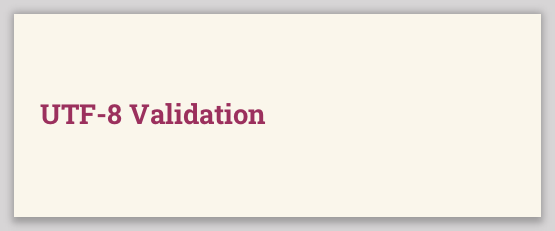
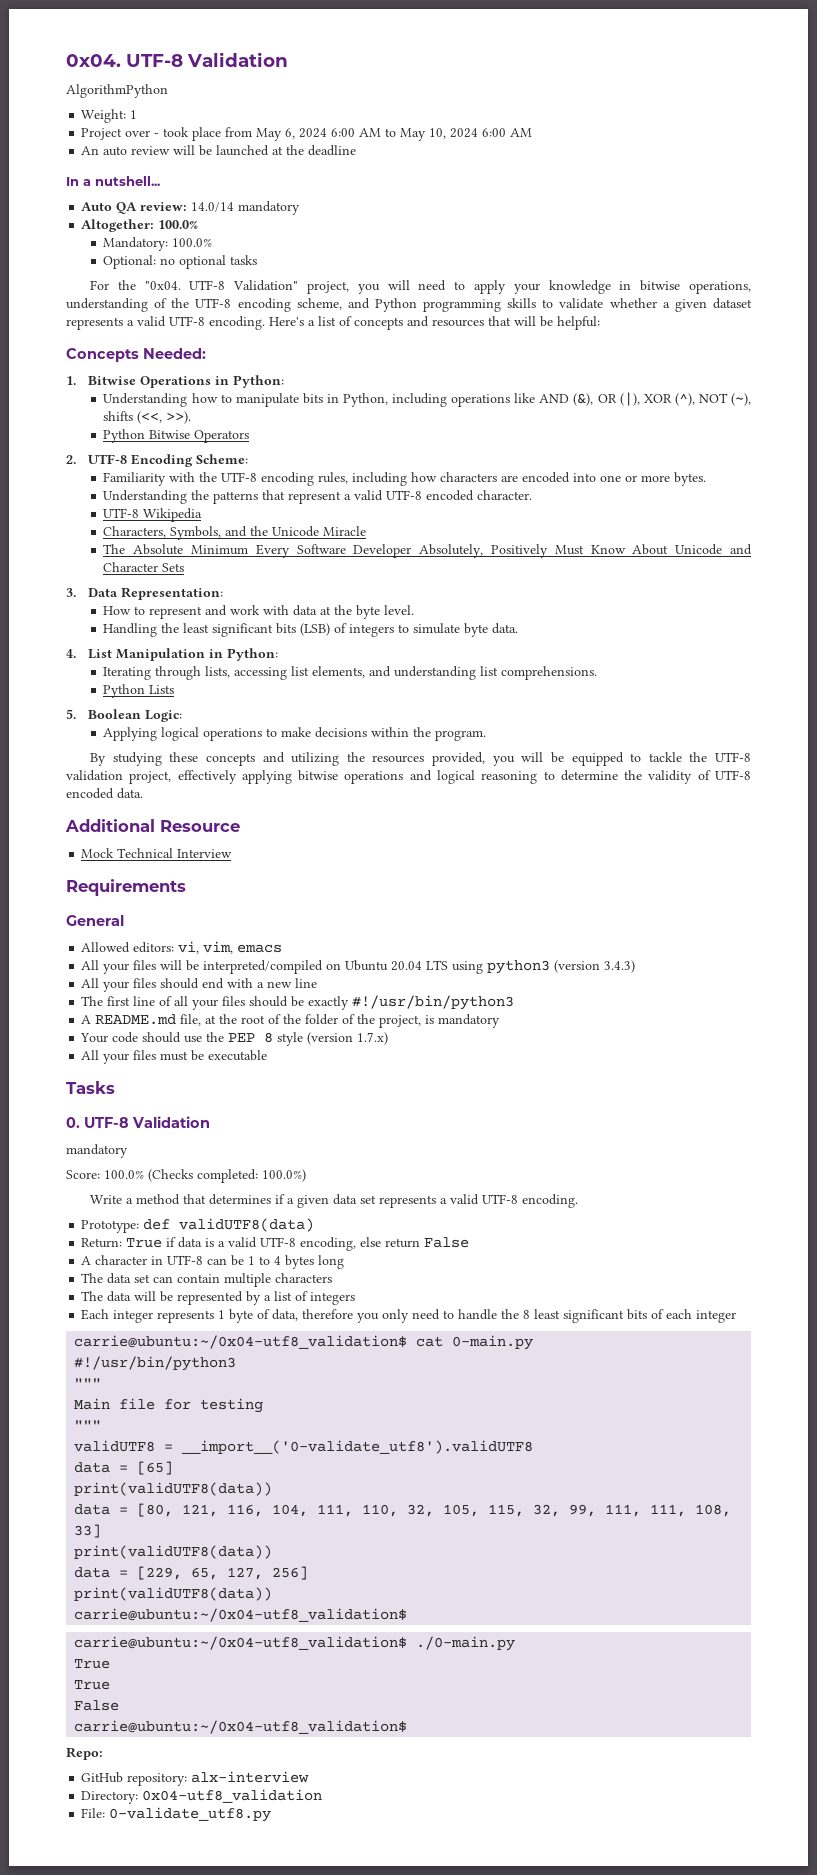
- UTF-8 Validation
+ 0x04. UTF-8 Validation
+ AlgorithmPython
+ Weight: 1
+ Project over - took place from May 6, 2024 6:00 AM to May 10, 2024 6:00 AM
+ An auto review will be launched at the deadline
+ In a nutshell...
+ Auto QA review: 14.0/14 mandatory
+ Altogether: 100.0%
+ Mandatory: 100.0%
+ Optional: no optional tasks
+ For the "0x04. UTF-8 Validation" project, you will need to apply your knowledge in bitwise operations, understanding of the UTF-8 encoding scheme, and Python programming skills to validate whether a given dataset represents a valid UTF-8 encoding. Here's a list of concepts and resources that will be helpful:
+ Concepts Needed:
+ 1. Bitwise Operations in Python:
+ Understanding how to manipulate bits in Python, including operations like AND (&), OR (|), XOR (^), NOT (~), shifts (<<, >>).
+ Python Bitwise Operators
+ 2. UTF-8 Encoding Scheme:
+ Familiarity with the UTF-8 encoding rules, including how characters are encoded into one or more bytes.
+ Understanding the patterns that represent a valid UTF-8 encoded character.
+ UTF-8 Wikipedia
+ Characters, Symbols, and the Unicode Miracle
+ The Absolute Minimum Every Software Developer Absolutely, Positively Must Know About Unicode and Character Sets
+ 3. Data Representation:
+ How to represent and work with data at the byte level.
+ Handling the least significant bits (LSB) of integers to simulate byte data.
+ 4. List Manipulation in Python:
+ Iterating through lists, accessing list elements, and understanding list comprehensions.
+ Python Lists
+ 5. Boolean Logic:
+ Applying logical operations to make decisions within the program.
+ By studying these concepts and utilizing the resources provided, you will be equipped to tackle the UTF-8 validation project, effectively applying bitwise operations and logical reasoning to determine the validity of UTF-8 encoded data.
+ Additional Resource
+ Mock Technical Interview
+ Requirements
+ General
+ Allowed editors: vi, vim, emacs
+ All your files will be interpreted/compiled on Ubuntu 20.04 LTS using python3 (version 3.4.3)
+ All your files should end with a new line
+ The first line of all your files should be exactly #!/usr/bin/python3
+ A README.md file, at the root of the folder of the project, is mandatory
+ Your code should use the PEP 8 style (version 1.7.x)
+ All your files must be executable
+ Tasks
+ 0. UTF-8 Validation
+ mandatory
+ Score: 100.0% (Checks completed: 100.0%)
+ Write a method that determines if a given data set represents a valid UTF-8 encoding.
+ Prototype: def validUTF8(data)
+ Return: True if data is a valid UTF-8 encoding, else return False
+ A character in UTF-8 can be 1 to 4 bytes long
+ The data set can contain multiple characters
+ The data will be represented by a list of integers
+ Each integer represents 1 byte of data, therefore you only need to handle the 8 least significant bits of each integer
+ carrie@ubuntu:~/0x04-utf8_validation$ cat 0-main.py
+ #!/usr/bin/python3
+ """
+ Main file for testing
+ """
+ validUTF8 = __import__('0-validate_utf8').validUTF8
+ data = [65]
+ print(validUTF8(data))
+ data = [80, 121, 116, 104, 111, 110, 32, 105, 115, 32, 99, 111, 111, 108, 33]
+ print(validUTF8(data))
+ data = [229, 65, 127, 256]
+ print(validUTF8(data))
+ carrie@ubuntu:~/0x04-utf8_validation$
+ carrie@ubuntu:~/0x04-utf8_validation$ ./0-main.py
+ True
+ True
+ False
+ carrie@ubuntu:~/0x04-utf8_validation$
+ Repo:
+ GitHub repository: alx-interview
+ Directory: 0x04-utf8_validation
+ File: 0-validate_utf8.py

